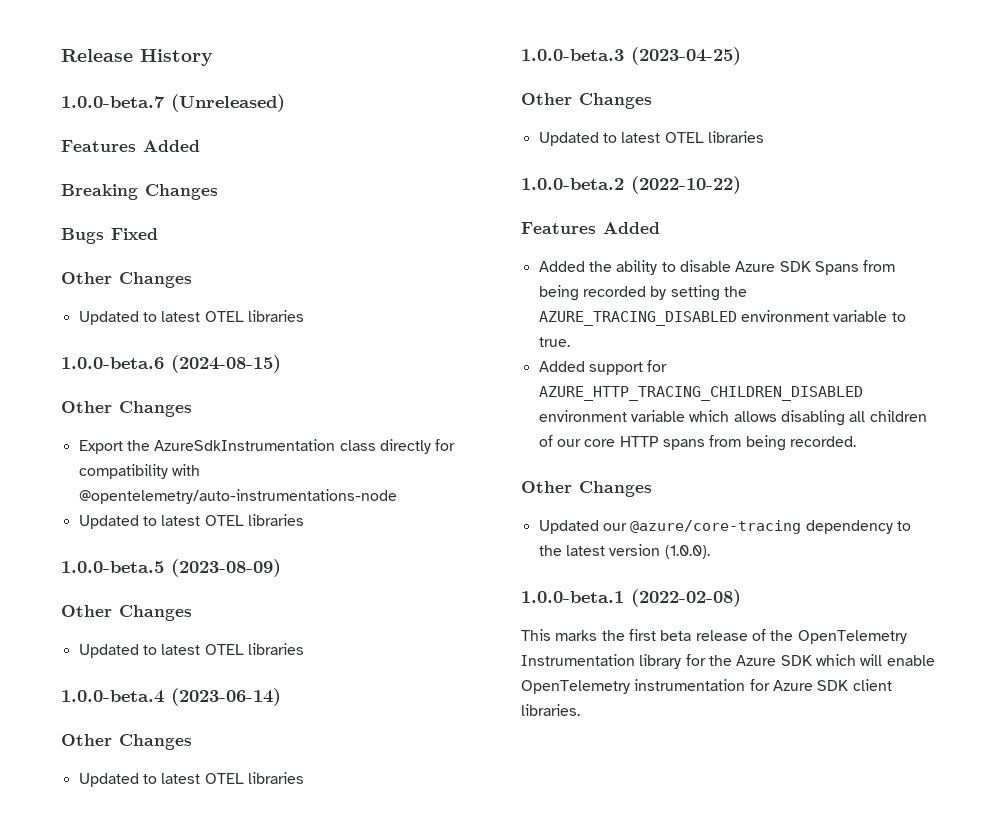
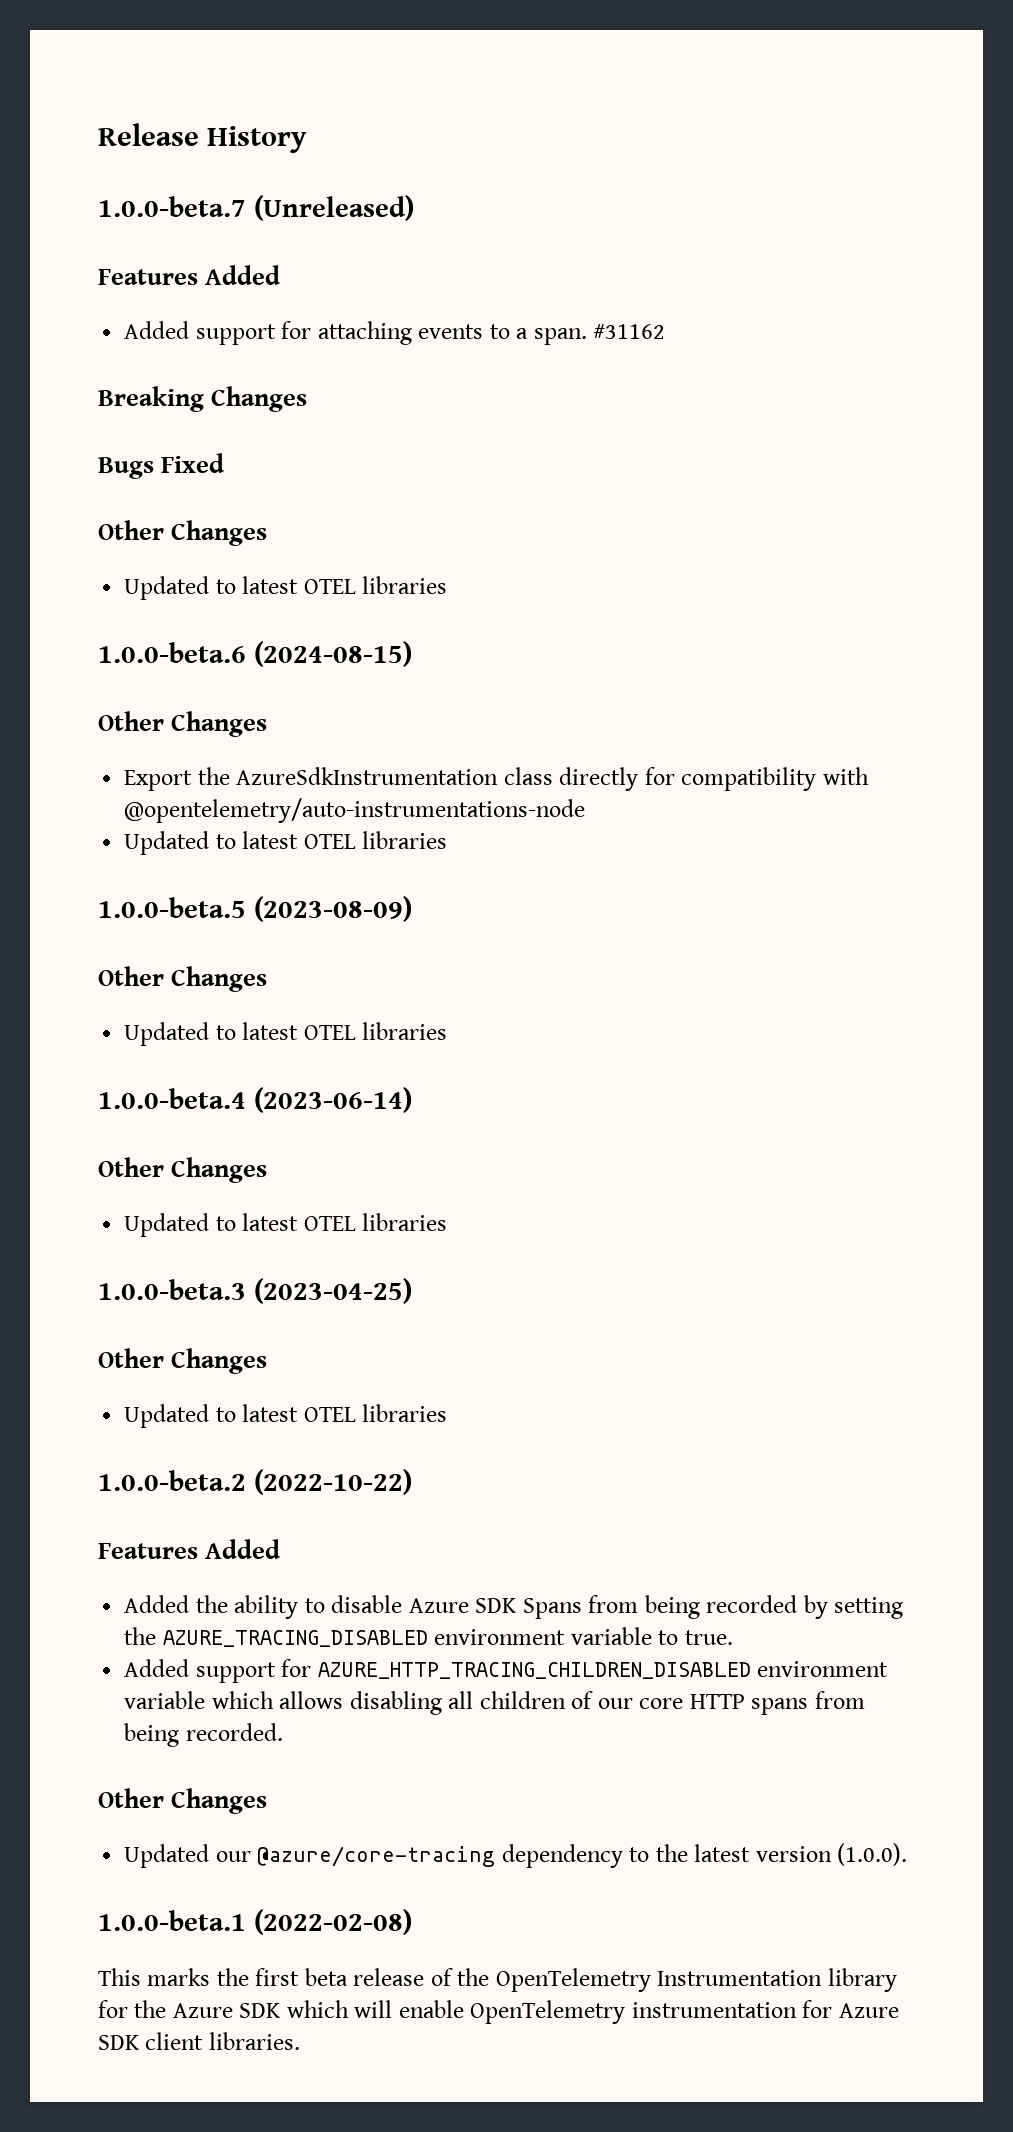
+ Added support for attaching events to a span. #31162

